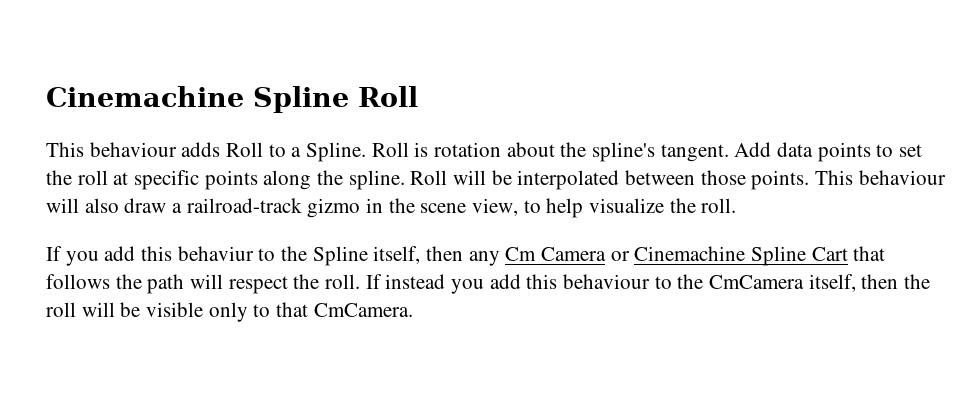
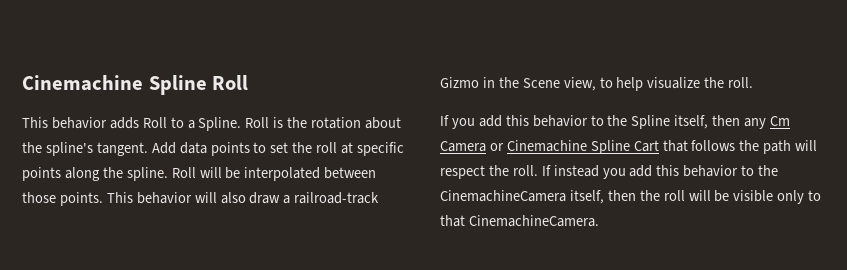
- This behaviour adds Roll to a Spline.
+ This behavior adds Roll to a Spline.
- Roll is rotation about the spline's tangent.
+ Roll is the rotation about the spline's tangent.
- This behaviour will also draw a railroad-track gizmo in the scene view, to help visualize the roll.
+ This behavior will also draw a railroad-track Gizmo in the Scene view, to help visualize the roll.
- If you add this behaviur to the Spline itself, then any Cm Camera or Cinemachine Spline Cart that follows the path will respect the roll.
+ If you add this behavior to the Spline itself, then any Cm Camera or Cinemachine Spline Cart that follows the path will respect the roll.
- If instead you add this behaviour to the CmCamera itself, then the roll will be visible only to that CmCamera.
+ If instead you add this behavior to the CinemachineCamera itself, then the roll will be visible only to that CinemachineCamera.

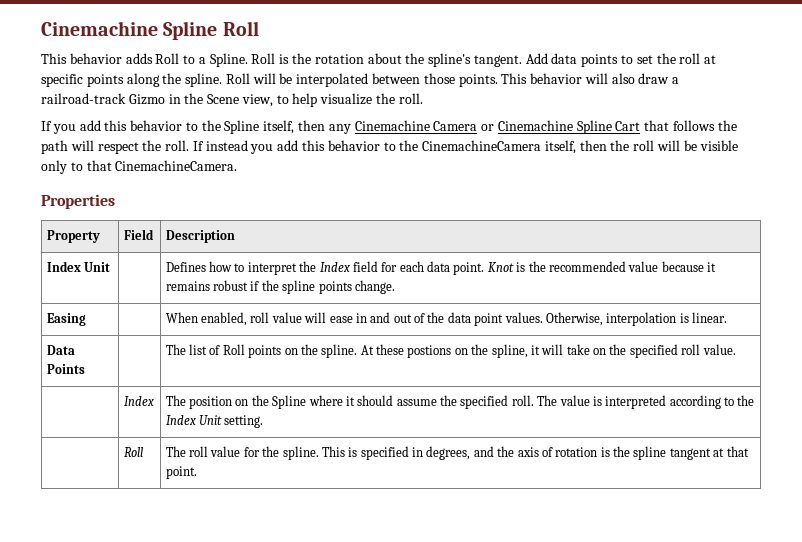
- If you add this behavior to the Spline itself, then any Cm Camera or Cinemachine Spline Cart that follows the path will respect the roll.
+ If you add this behavior to the Spline itself, then any Cinemachine Camera or Cinemachine Spline Cart that follows the path will respect the roll.
+ Properties
+ Property | Field | Description
+ Index Unit | | Defines how to interpret the Index field for each data point. Knot is the recommended value because it remains robust if the spline points change.
+ Easing | | When enabled, roll value will ease in and out of the data point values. Otherwise, interpolation is linear.
+ Data Points | | The list of Roll points on the spline. At these postions on the spline, it will take on the specified roll value.
+ | Index | The position on the Spline where it should assume the specified roll. The value is interpreted according to the Index Unit setting.
+ | Roll | The roll value for the spline. This is specified in degrees, and the axis of rotation is the spline tangent at that point.

